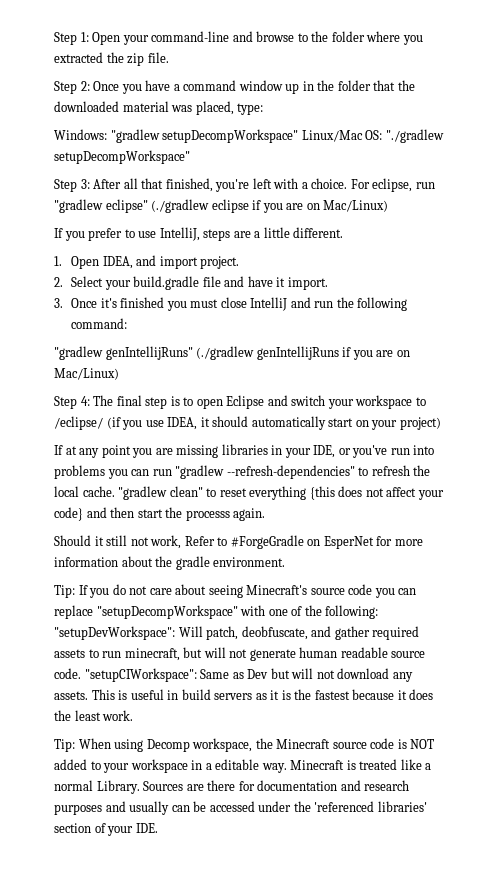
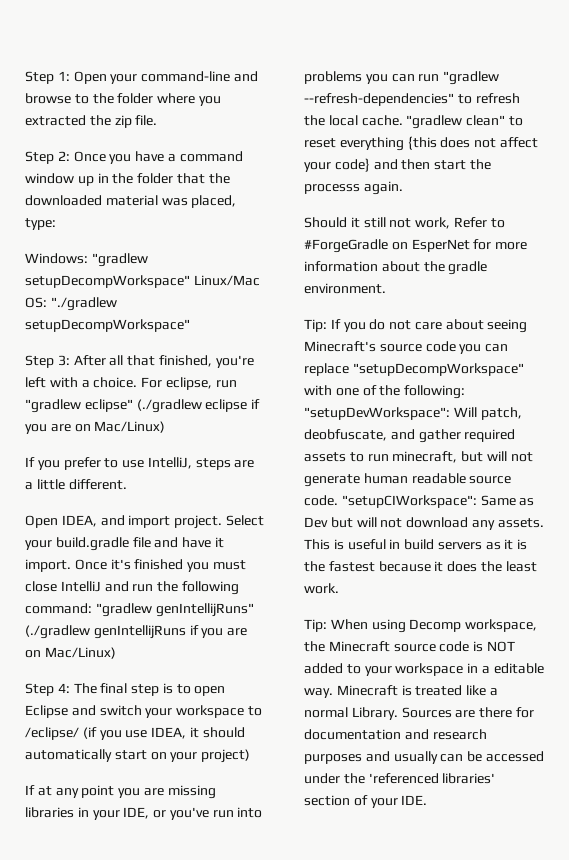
- 1. Open IDEA, and import project.
- 2. Select your build.gradle file and have it import.
- 3. Once it's finished you must close IntelliJ and run the following command:
- "gradlew genIntellijRuns" (./gradlew genIntellijRuns if you are on Mac/Linux)
+ Open IDEA, and import project. Select your build.gradle file and have it import. Once it's finished you must close IntelliJ and run the following command: "gradlew genIntellijRuns" (./gradlew genIntellijRuns if you are on Mac/Linux)

